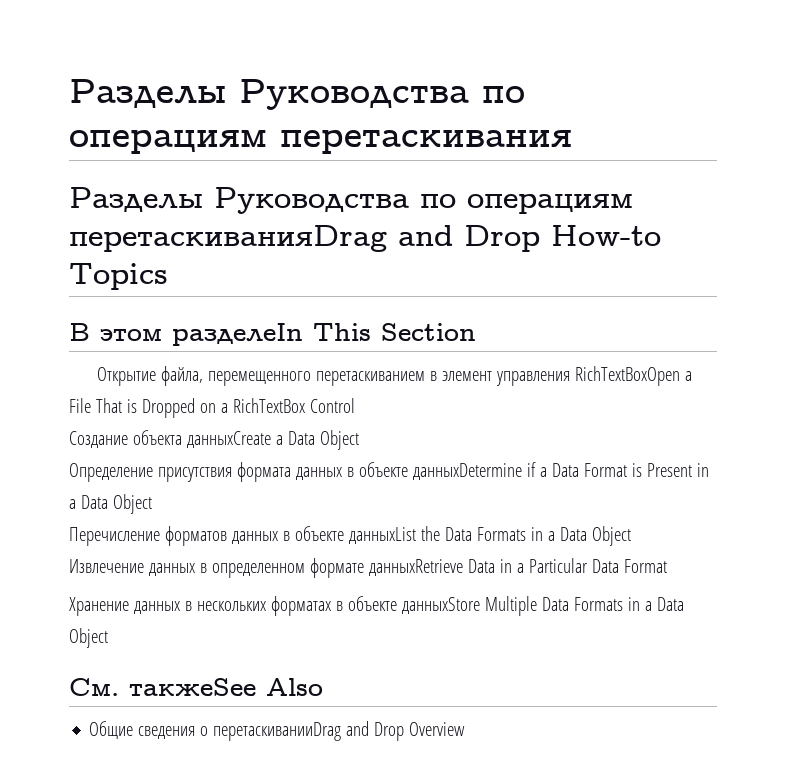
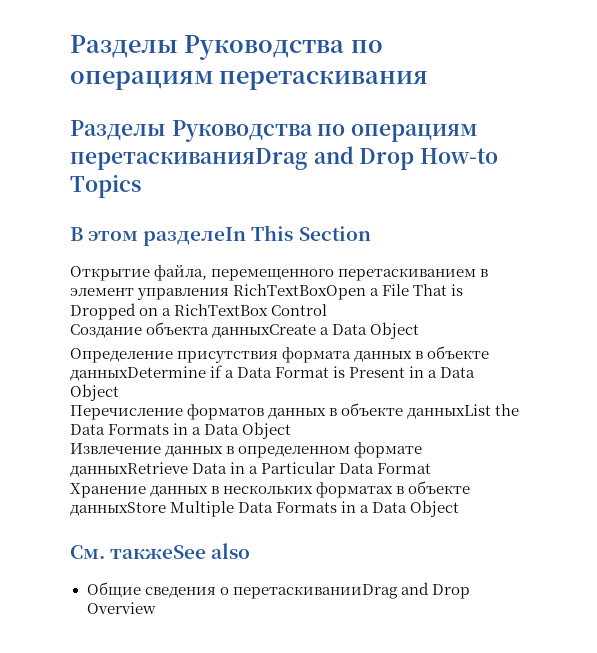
- См. такжеSee Also
+ См. такжеSee also

